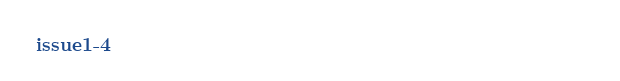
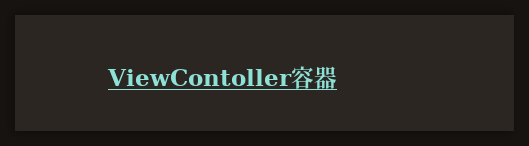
- issue1-4
+ ViewContoller容器

